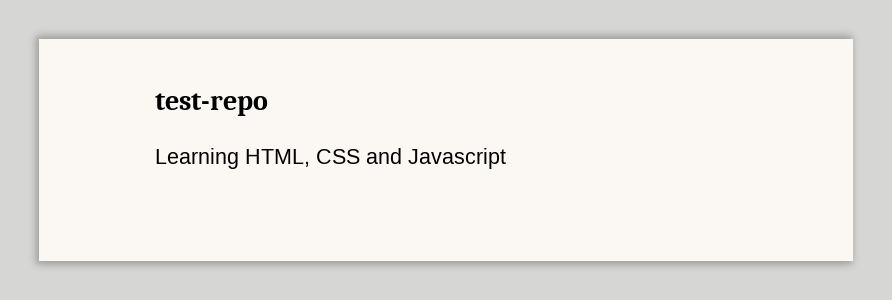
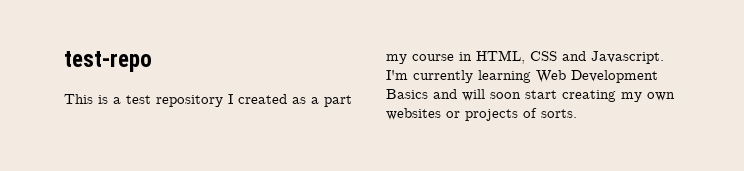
- Learning HTML, CSS and Javascript
+ This is a test repository I created as a part my course in HTML, CSS and Javascript. I'm currently learning Web Development Basics and will soon start creating my own websites or projects of sorts.

